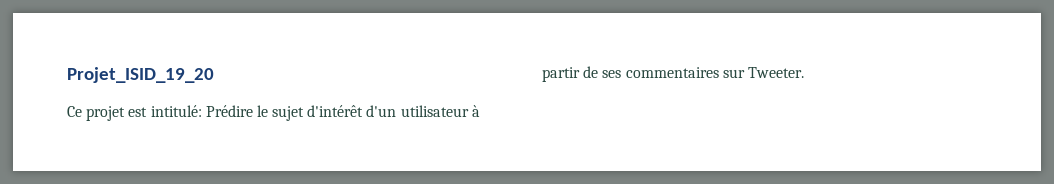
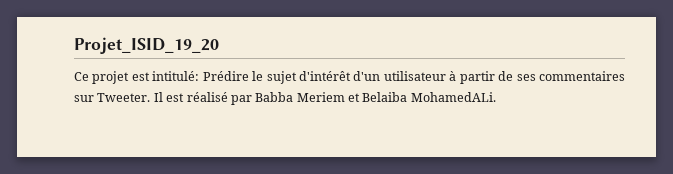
+ Il est réalisé par Babba Meriem et Belaiba MohamedALi.

